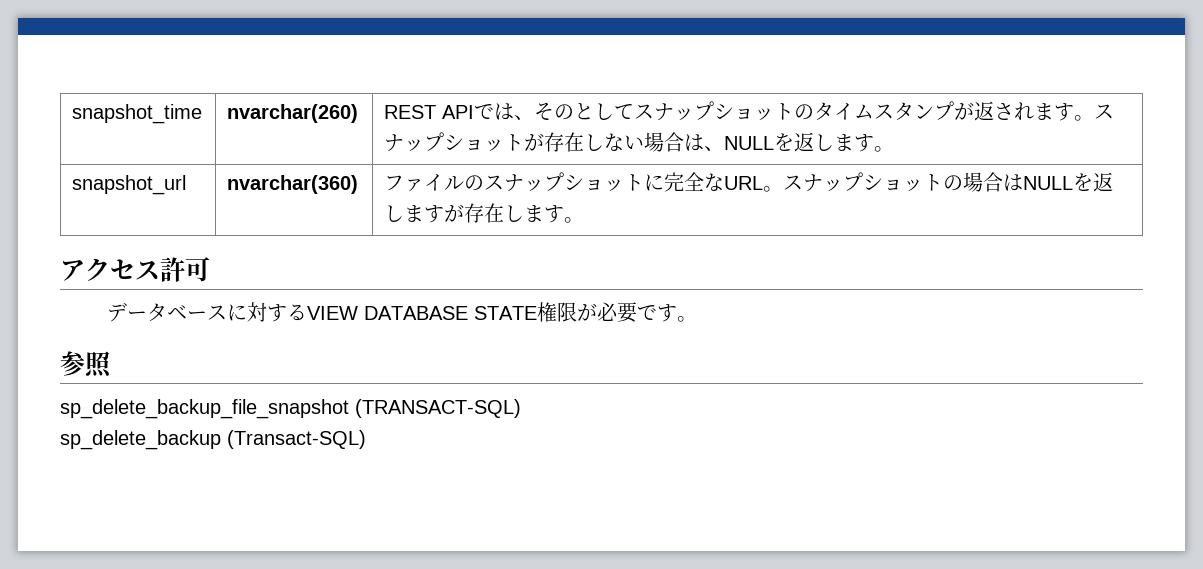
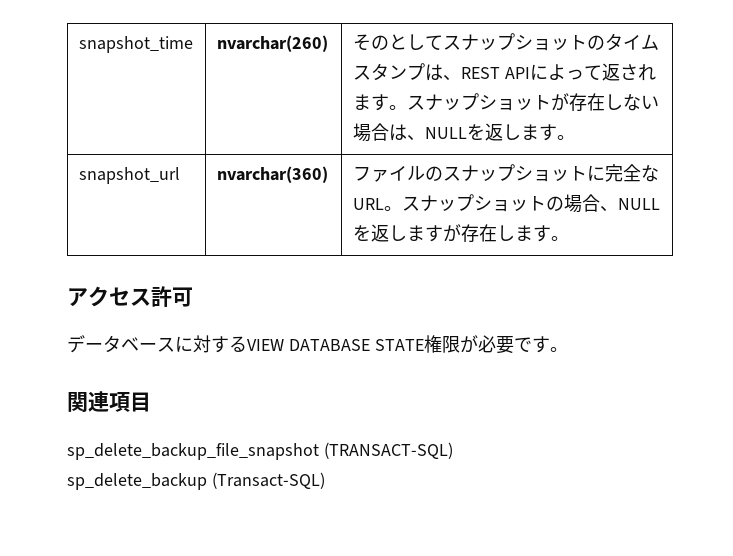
- snapshot_time | nvarchar(260) | REST APIでは、そのとしてスナップショットのタイムスタンプが返されます。スナップショットが存在しない場合は、NULLを返します。
+ snapshot_time | nvarchar(260) | そのとしてスナップショットのタイムスタンプは、REST APIによって返されます。スナップショットが存在しない場合は、NULLを返します。
- snapshot_url | nvarchar(360) | ファイルのスナップショットに完全なURL。スナップショットの場合はNULLを返しますが存在します。
+ snapshot_url | nvarchar(360) | ファイルのスナップショットに完全なURL。スナップショットの場合、NULLを返しますが存在します。
- 参照
+ 関連項目

